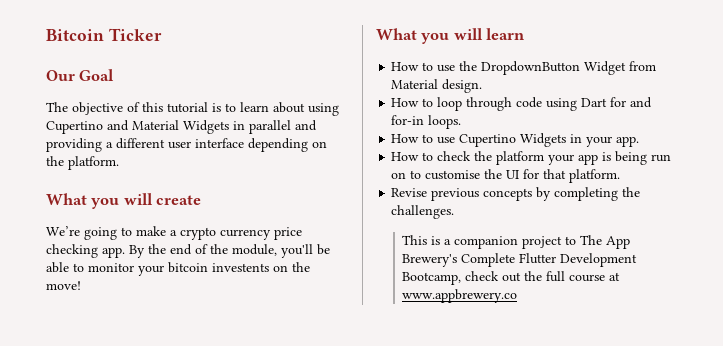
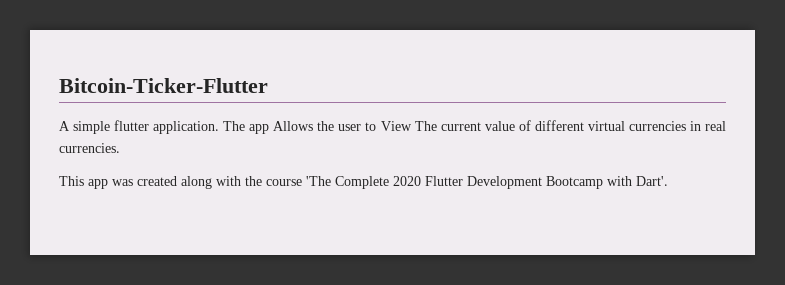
- Bitcoin Ticker
- Our Goal
- The objective of this tutorial is to learn about using Cupertino and Material Widgets in parallel and providing a different user interface depending on the platform.
- What you will create
- We’re going to make a crypto currency price checking app. By the end of the module, you'll be able to monitor your bitcoin investents on the move!
- What you will learn
- How to use the DropdownButton Widget from Material design.
- How to loop through code using Dart for and for-in loops.
- How to use Cupertino Widgets in your app.
- How to check the platform your app is being run on to customise the UI for that platform.
- Revise previous concepts by completing the challenges.
- This is a companion project to The App Brewery's Complete Flutter Development Bootcamp, check out the full course at www.appbrewery.co
+ Bitcoin-Ticker-Flutter
+ A simple flutter application. The app Allows the user to View The current value of different virtual currencies in real currencies.
+ This app was created along with the course 'The Complete 2020 Flutter Development Bootcamp with Dart'.

